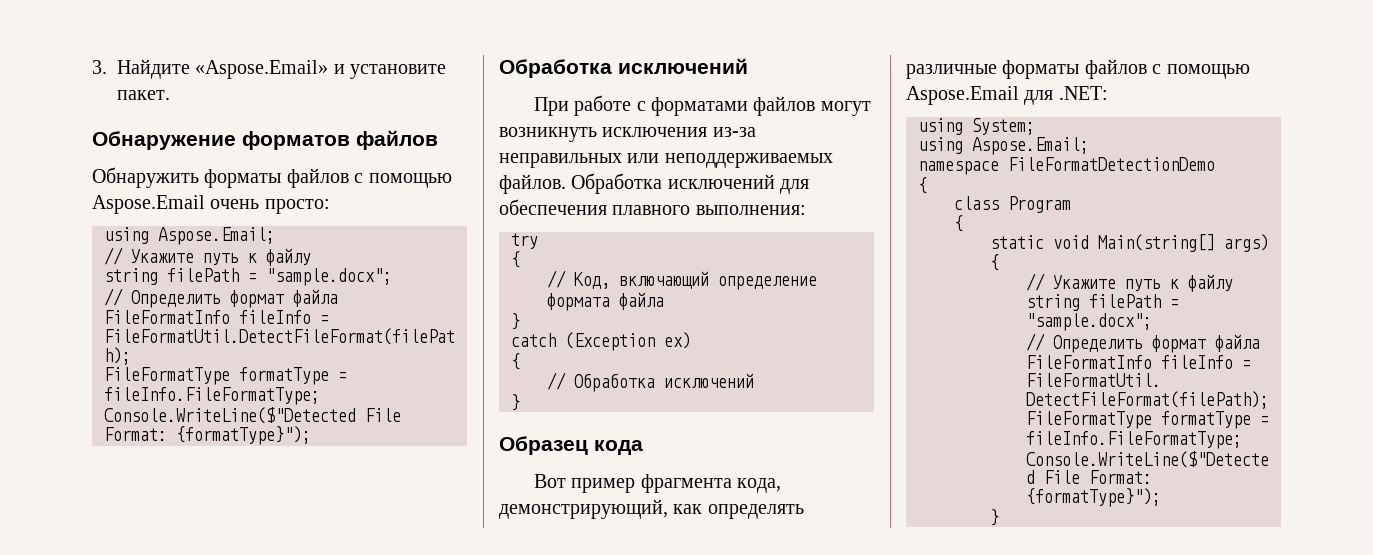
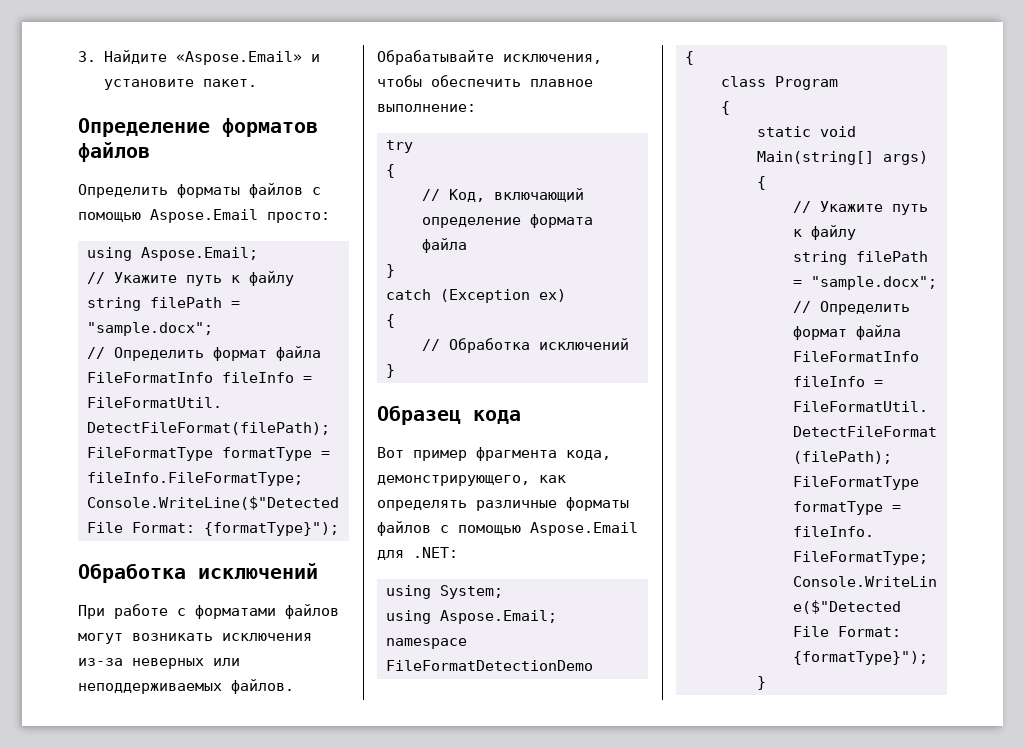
- Обнаружение форматов файлов
+ Определение форматов файлов
- Обнаружить форматы файлов с помощью Aspose.Email очень просто:
+ Определить форматы файлов с помощью Aspose.Email просто:
- При работе с форматами файлов могут возникнуть исключения из-за неправильных или неподдерживаемых файлов.
+ При работе с форматами файлов могут возникать исключения из-за неверных или неподдерживаемых файлов.
- Обработка исключений для обеспечения плавного выполнения:
+ Обрабатывайте исключения, чтобы обеспечить плавное выполнение:
- Вот пример фрагмента кода, демонстрирующий, как определять различные форматы файлов с помощью Aspose.Email для .NET:
+ Вот пример фрагмента кода, демонстрирующего, как определять различные форматы файлов с помощью Aspose.Email для .NET:

